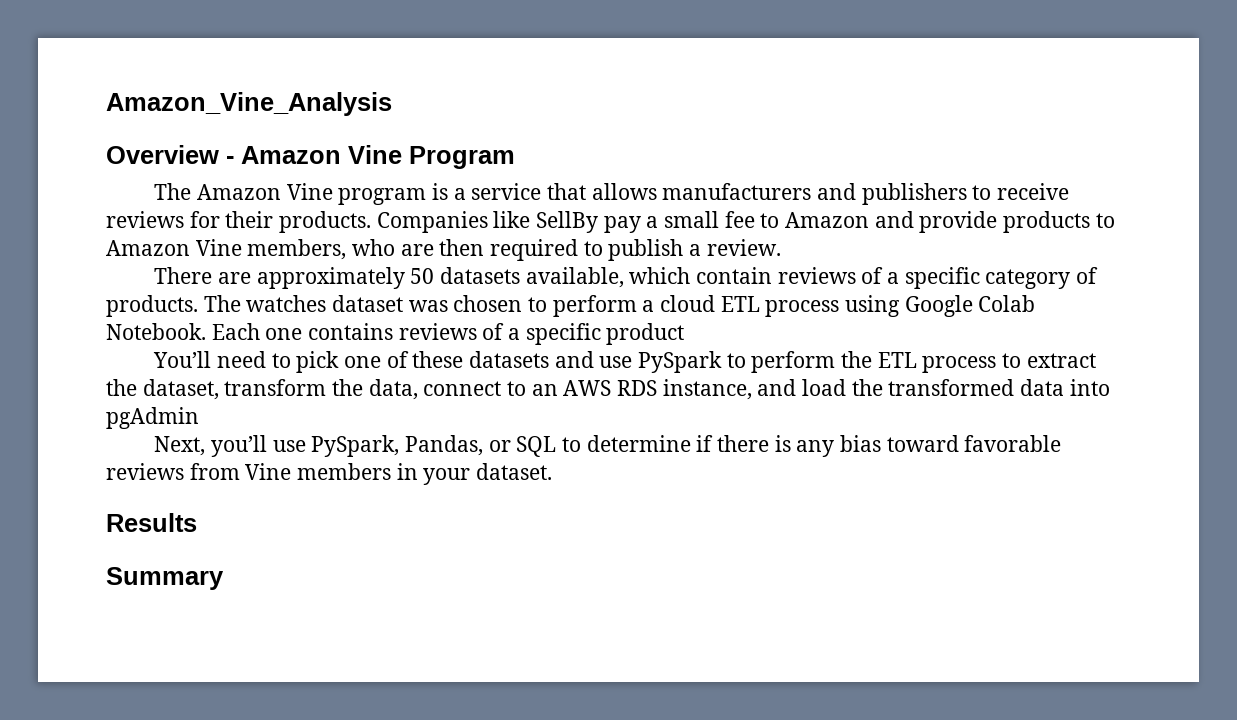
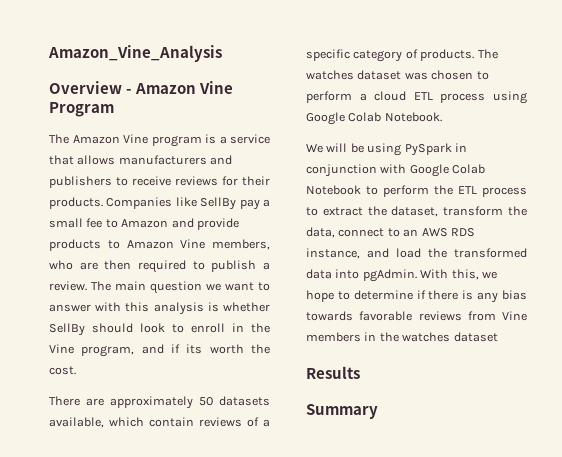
+ The main question we want to answer with this analysis is whether SellBy should look to enroll in the Vine program, and if its worth the cost.
- The watches dataset was chosen to perform a cloud ETL process using Google Colab Notebook. Each one contains reviews of a specific product
- You’ll need to pick one of these datasets and use PySpark to perform the ETL process to extract the dataset, transform the data, connect to an AWS RDS instance, and load the transformed data into pgAdmin
- Next, you’ll use PySpark, Pandas, or SQL to determine if there is any bias toward favorable reviews from Vine members in your dataset.
+ The watches dataset was chosen to perform a cloud ETL process using Google Colab Notebook.
+ We will be using PySpark in conjunction with Google Colab Notebook to perform the ETL process to extract the dataset, transform the data, connect to an AWS RDS instance, and load the transformed data into pgAdmin. With this, we hope to determine if there is any bias towards favorable reviews from Vine members in the watches dataset

